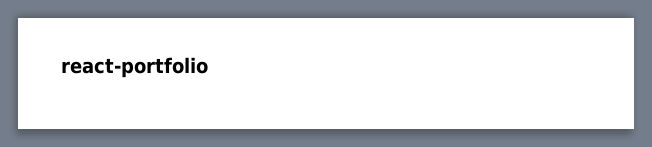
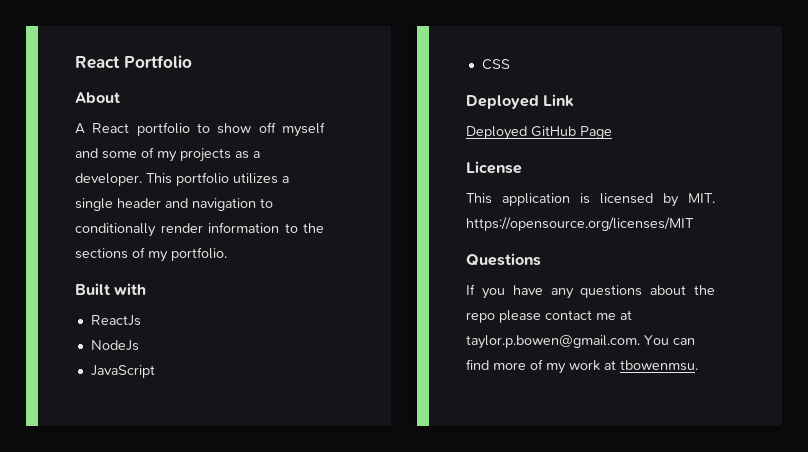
- react-portfolio
+ React Portfolio
+ About
+ A React portfolio to show off myself and some of my projects as a developer. This portfolio utilizes a single header and navigation to conditionally render information to the sections of my portfolio.
+ Built with
+ ReactJs
+ NodeJs
+ JavaScript
+ CSS
+ Deployed Link
+ Deployed GitHub Page
+ License
+ This application is licensed by MIT. https://opensource.org/licenses/MIT
+ Questions
+ If you have any questions about the repo please contact me at taylor.p.bowen@gmail.com. You can find more of my work at tbowenmsu.

